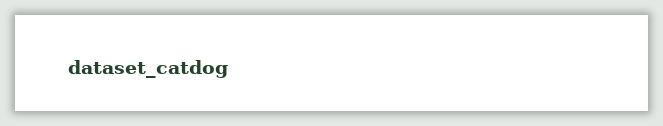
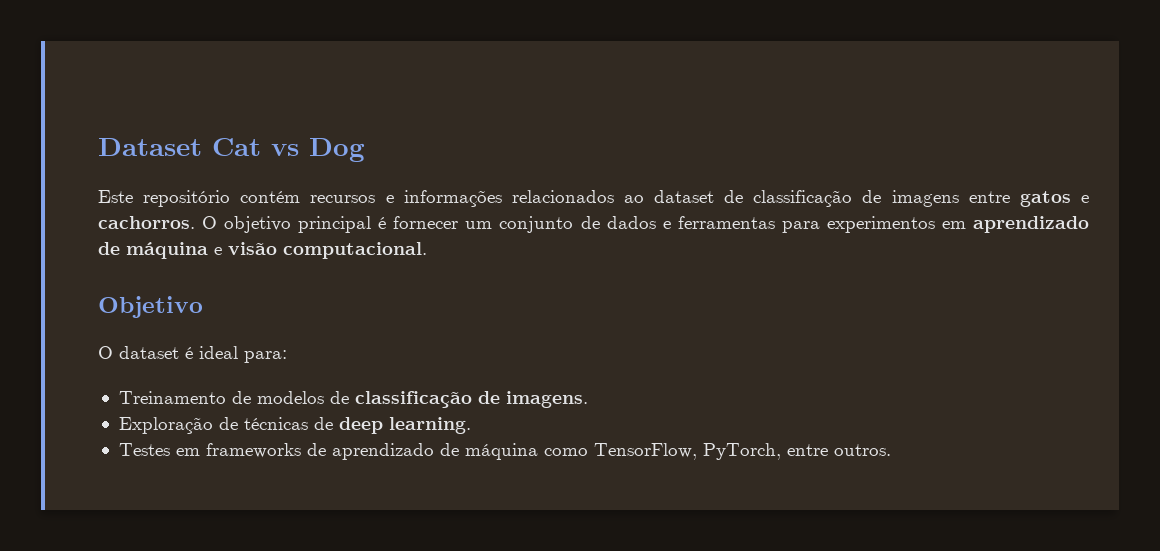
- dataset_catdog
+ Dataset Cat vs Dog
+ Este repositório contém recursos e informações relacionados ao dataset de classificação de imagens entre gatos e cachorros. O objetivo principal é fornecer um conjunto de dados e ferramentas para experimentos em aprendizado de máquina e visão computacional.
+ Objetivo
+ O dataset é ideal para:
+ Treinamento de modelos de classificação de imagens.
+ Exploração de técnicas de deep learning.
+ Testes em frameworks de aprendizado de máquina como TensorFlow, PyTorch, entre outros.

